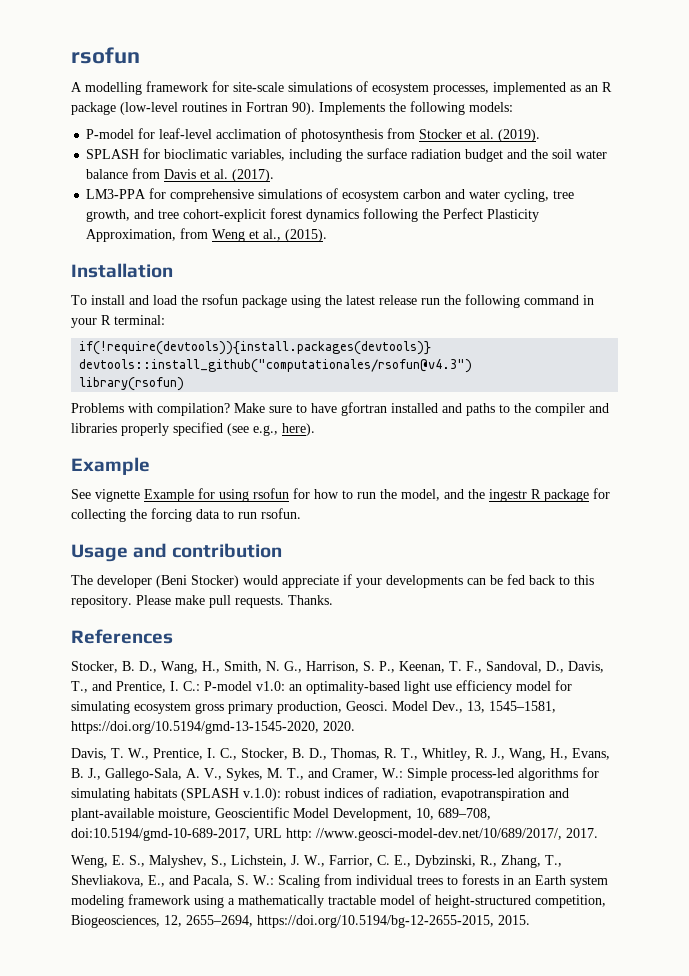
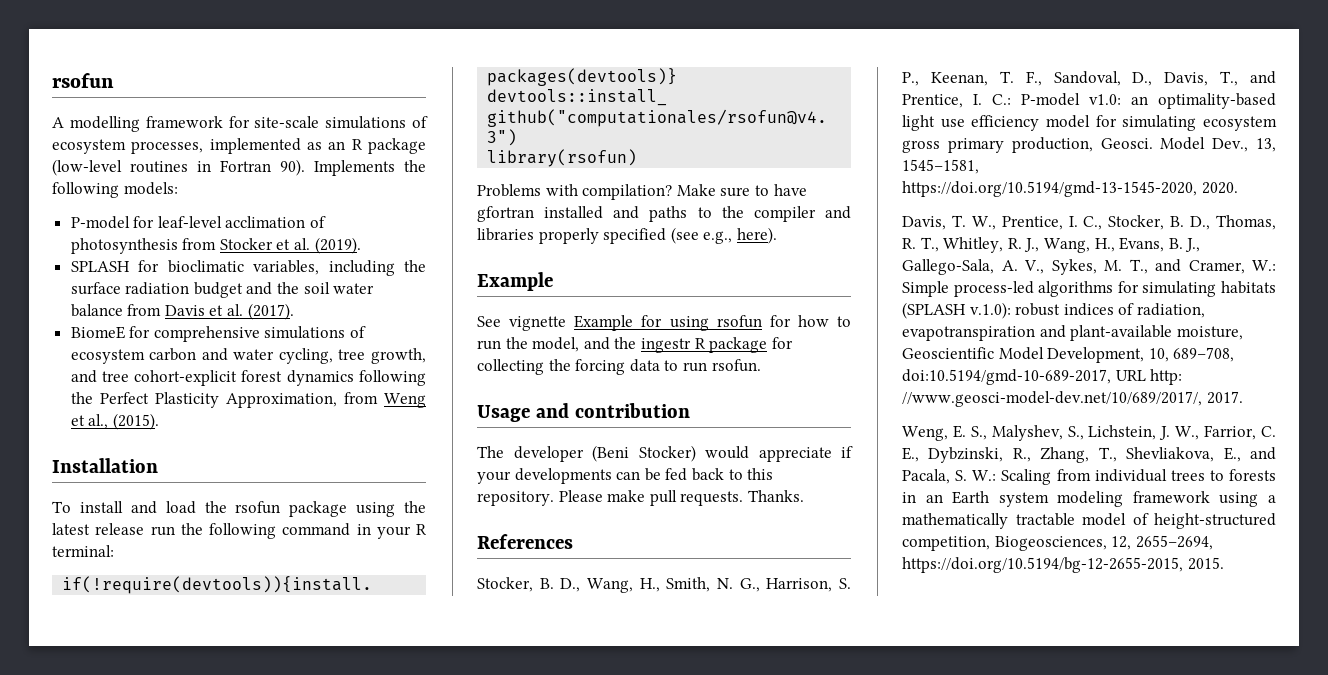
- LM3-PPA for comprehensive simulations of ecosystem carbon and water cycling, tree growth, and tree cohort-explicit forest dynamics following the Perfect Plasticity Approximation, from Weng et al., (2015).
+ BiomeE for comprehensive simulations of ecosystem carbon and water cycling, tree growth, and tree cohort-explicit forest dynamics following the Perfect Plasticity Approximation, from Weng et al., (2015).

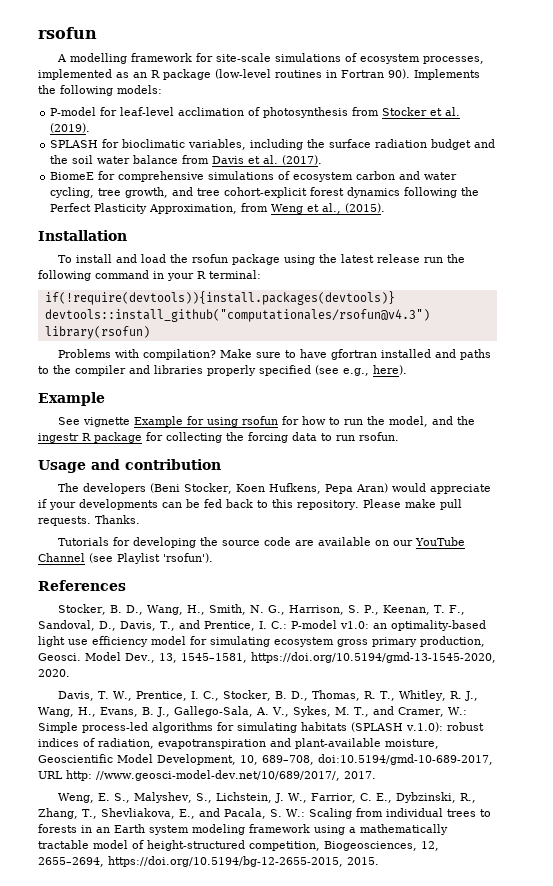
- The developer (Beni Stocker) would appreciate if your developments can be fed back to this repository.
+ The developers (Beni Stocker, Koen Hufkens, Pepa Aran) would appreciate if your developments can be fed back to this repository.
+ Tutorials for developing the source code are available on our YouTube Channel (see Playlist 'rsofun').

